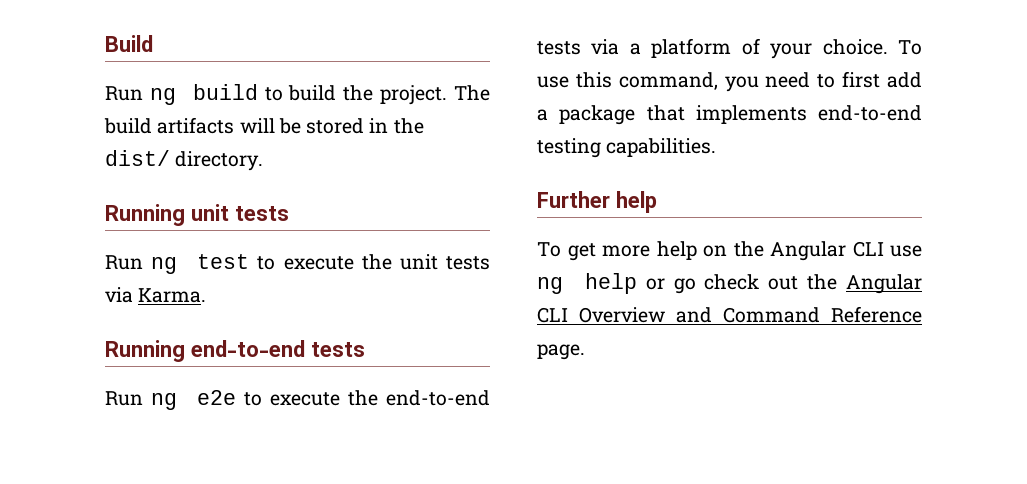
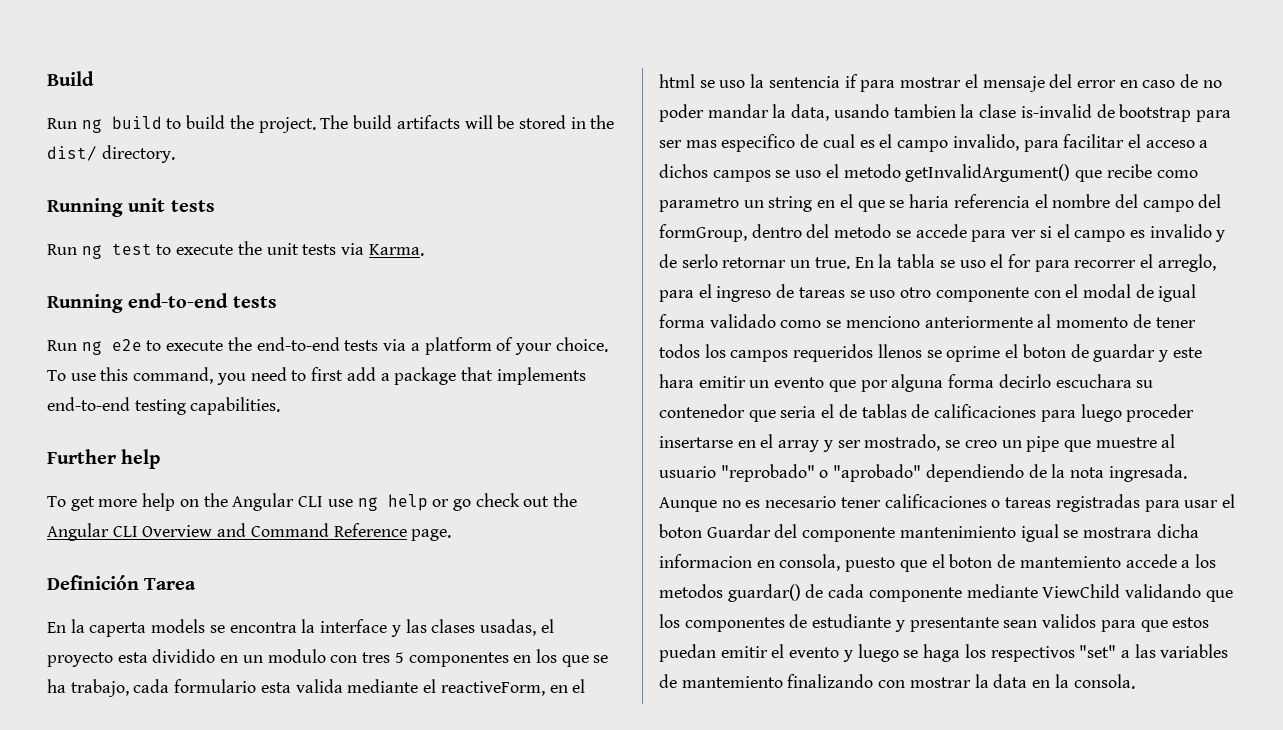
+ Definición Tarea
+ En la caperta models se encontra la interface y las clases usadas, el proyecto esta dividido en un modulo con tres 5 componentes en los que se ha trabajo, cada formulario esta valida mediante el reactiveForm, en el html se uso la sentencia if para mostrar el mensaje del error en caso de no poder mandar la data, usando tambien la clase is-invalid de bootstrap para ser mas especifico de cual es el campo invalido, para facilitar el acceso a dichos campos se uso el metodo getInvalidArgument() que recibe como parametro un string en el que se haria referencia el nombre del campo del formGroup, dentro del metodo se accede para ver si el campo es invalido y de serlo retornar un true. En la tabla se uso el for para recorrer el arreglo, para el ingreso de tareas se uso otro componente con el modal de igual forma validado como se menciono anteriormente al momento de tener todos los campos requeridos llenos se oprime el boton de guardar y este hara emitir un evento que por alguna forma decirlo escuchara su contenedor que seria el de tablas de calificaciones para luego proceder insertarse en el array y ser mostrado, se creo un pipe que muestre al usuario "reprobado" o "aprobado" dependiendo de la nota ingresada. Aunque no es necesario tener calificaciones o tareas registradas para usar el boton Guardar del componente mantenimiento igual se mostrara dicha informacion en consola, puesto que el boton de mantemiento accede a los metodos guardar() de cada componente mediante ViewChild validando que los componentes de estudiante y presentante sean validos para que estos puedan emitir el evento y luego se haga los respectivos "set" a las variables de mantemiento finalizando con mostrar la data en la consola.

